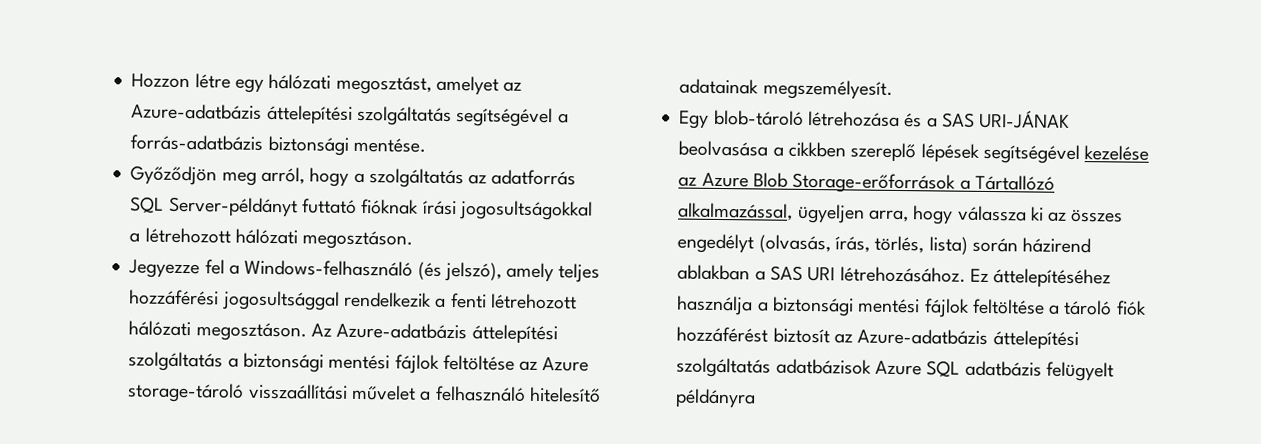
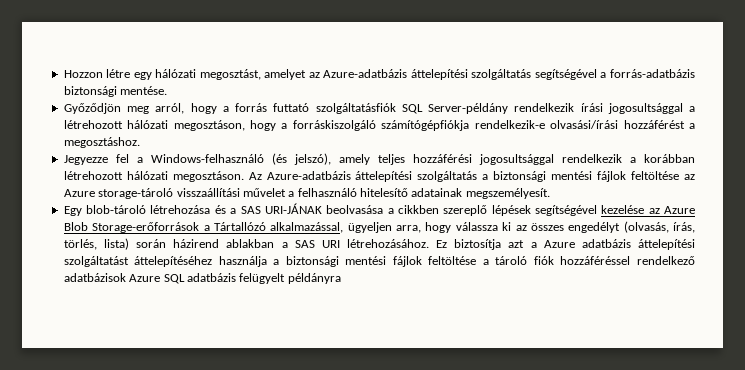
- Győződjön meg arról, hogy a szolgáltatás az adatforrás SQL Server-példányt futtató fióknak írási jogosultságokkal a létrehozott hálózati megosztáson.
+ Győződjön meg arról, hogy a forrás futtató szolgáltatásfiók SQL Server-példány rendelkezik írási jogosultsággal a létrehozott hálózati megosztáson, hogy a forráskiszolgáló számítógépfiókja rendelkezik-e olvasási/írási hozzáférést a megosztáshoz.
- Jegyezze fel a Windows-felhasználó (és jelszó), amely teljes hozzáférési jogosultsággal rendelkezik a fenti létrehozott hálózati megosztáson.
+ Jegyezze fel a Windows-felhasználó (és jelszó), amely teljes hozzáférési jogosultsággal rendelkezik a korábban létrehozott hálózati megosztáson.
- Ez áttelepítéséhez használja a biztonsági mentési fájlok feltöltése a tároló fiók hozzáférést biztosít az Azure-adatbázis áttelepítési szolgáltatás adatbázisok Azure SQL adatbázis felügyelt példányra
+ Ez biztosítja azt a Azure adatbázis áttelepítési szolgáltatást áttelepítéséhez használja a biztonsági mentési fájlok feltöltése a tároló fiók hozzáféréssel rendelkező adatbázisok Azure SQL adatbázis felügyelt példányra

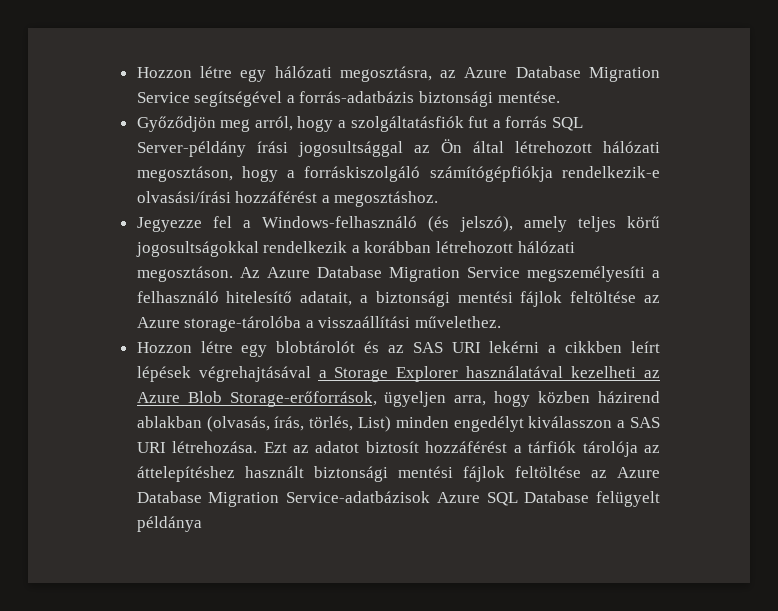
- Hozzon létre egy hálózati megosztást, amelyet az Azure-adatbázis áttelepítési szolgáltatás segítségével a forrás-adatbázis biztonsági mentése.
+ Hozzon létre egy hálózati megosztásra, az Azure Database Migration Service segítségével a forrás-adatbázis biztonsági mentése.
- Győződjön meg arról, hogy a forrás futtató szolgáltatásfiók SQL Server-példány rendelkezik írási jogosultsággal a létrehozott hálózati megosztáson, hogy a forráskiszolgáló számítógépfiókja rendelkezik-e olvasási/írási hozzáférést a megosztáshoz.
+ Győződjön meg arról, hogy a szolgáltatásfiók fut a forrás SQL Server-példány írási jogosultsággal az Ön által létrehozott hálózati megosztáson, hogy a forráskiszolgáló számítógépfiókja rendelkezik-e olvasási/írási hozzáférést a megosztáshoz.
- Jegyezze fel a Windows-felhasználó (és jelszó), amely teljes hozzáférési jogosultsággal rendelkezik a korábban létrehozott hálózati megosztáson.
+ Jegyezze fel a Windows-felhasználó (és jelszó), amely teljes körű jogosultságokkal rendelkezik a korábban létrehozott hálózati megosztáson.
- Az Azure-adatbázis áttelepítési szolgáltatás a biztonsági mentési fájlok feltöltése az Azure storage-tároló visszaállítási művelet a felhasználó hitelesítő adatainak megszemélyesít.
- Egy blob-tároló létrehozása és a SAS URI-JÁNAK beolvasása a cikkben szereplő lépések segítségével kezelése az Azure Blob Storage-erőforrások a Tártallózó alkalmazással, ügyeljen arra, hogy válassza ki az összes engedélyt (olvasás, írás, törlés, lista) során házirend ablakban a SAS URI létrehozásához. Ez biztosítja azt a Azure adatbázis áttelepítési szolgáltatást áttelepítéséhez használja a biztonsági mentési fájlok feltöltése a tároló fiók hozzáféréssel rendelkező adatbázisok Azure SQL adatbázis felügyelt példányra
+ Az Azure Database Migration Service megszemélyesíti a felhasználó hitelesítő adatait, a biztonsági mentési fájlok feltöltése az Azure storage-tárolóba a visszaállítási művelethez.
+ Hozzon létre egy blobtárolót és az SAS URI lekérni a cikkben leírt lépések végrehajtásával a Storage Explorer használatával kezelheti az Azure Blob Storage-erőforrások, ügyeljen arra, hogy közben házirend ablakban (olvasás, írás, törlés, List) minden engedélyt kiválasszon a SAS URI létrehozása. Ezt az adatot biztosít hozzáférést a tárfiók tárolója az áttelepítéshez használt biztonsági mentési fájlok feltöltése az Azure Database Migration Service-adatbázisok Azure SQL Database felügyelt példánya

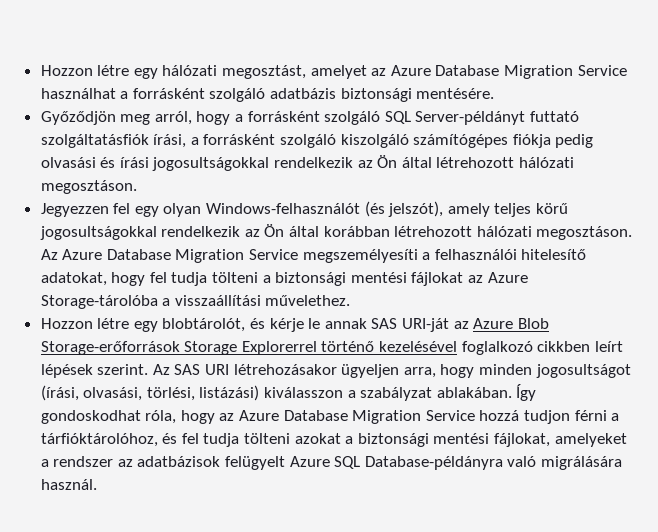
- Hozzon létre egy hálózati megosztásra, az Azure Database Migration Service segítségével a forrás-adatbázis biztonsági mentése.
+ Hozzon létre egy hálózati megosztást, amelyet az Azure Database Migration Service használhat a forrásként szolgáló adatbázis biztonsági mentésére.
- Győződjön meg arról, hogy a szolgáltatásfiók fut a forrás SQL Server-példány írási jogosultsággal az Ön által létrehozott hálózati megosztáson, hogy a forráskiszolgáló számítógépfiókja rendelkezik-e olvasási/írási hozzáférést a megosztáshoz.
- Jegyezze fel a Windows-felhasználó (és jelszó), amely teljes körű jogosultságokkal rendelkezik a korábban létrehozott hálózati megosztáson.
+ Győződjön meg arról, hogy a forrásként szolgáló SQL Server-példányt futtató szolgáltatásfiók írási, a forrásként szolgáló kiszolgáló számítógépes fiókja pedig olvasási és írási jogosultságokkal rendelkezik az Ön által létrehozott hálózati megosztáson.
+ Jegyezzen fel egy olyan Windows-felhasználót (és jelszót), amely teljes körű jogosultságokkal rendelkezik az Ön által korábban létrehozott hálózati megosztáson.
- Az Azure Database Migration Service megszemélyesíti a felhasználó hitelesítő adatait, a biztonsági mentési fájlok feltöltése az Azure storage-tárolóba a visszaállítási művelethez.
+ Az Azure Database Migration Service megszemélyesíti a felhasználói hitelesítő adatokat, hogy fel tudja tölteni a biztonsági mentési fájlokat az Azure Storage-tárolóba a visszaállítási művelethez.
- Hozzon létre egy blobtárolót és az SAS URI lekérni a cikkben leírt lépések végrehajtásával a Storage Explorer használatával kezelheti az Azure Blob Storage-erőforrások, ügyeljen arra, hogy közben házirend ablakban (olvasás, írás, törlés, List) minden engedélyt kiválasszon a SAS URI létrehozása. Ezt az adatot biztosít hozzáférést a tárfiók tárolója az áttelepítéshez használt biztonsági mentési fájlok feltöltése az Azure Database Migration Service-adatbázisok Azure SQL Database felügyelt példánya
+ Hozzon létre egy blobtárolót, és kérje le annak SAS URI-ját az Azure Blob Storage-erőforrások Storage Explorerrel történő kezelésével foglalkozó cikkben leírt lépések szerint. Az SAS URI létrehozásakor ügyeljen arra, hogy minden jogosultságot (írási, olvasási, törlési, listázási) kiválasszon a szabályzat ablakában. Így gondoskodhat róla, hogy az Azure Database Migration Service hozzá tudjon férni a tárfióktárolóhoz, és fel tudja tölteni azokat a biztonsági mentési fájlokat, amelyeket a rendszer az adatbázisok felügyelt Azure SQL Database-példányra való migrálására használ.

